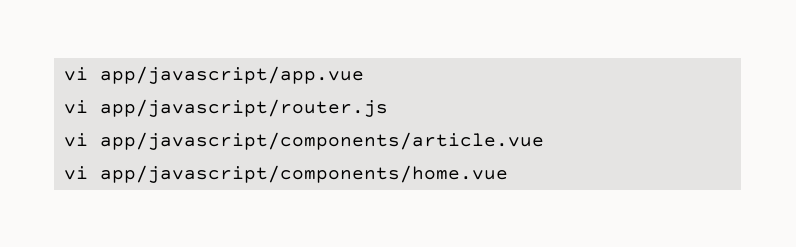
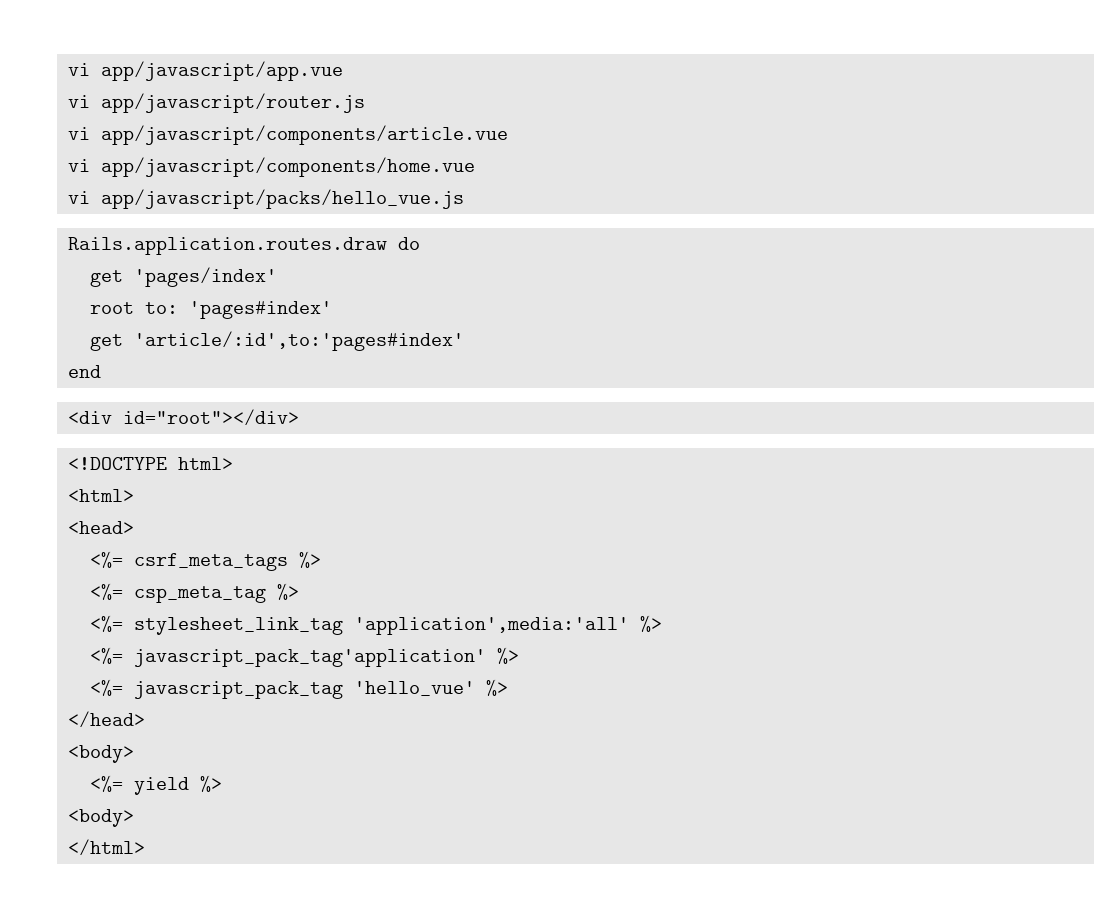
+ vi app/javascript/packs/hello_vue.js
+ Rails.application.routes.draw do
+ get 'pages/index'
+ root to: 'pages#index'
+ get 'article/:id',to:'pages#index'
+ end
+ <div id="root"></div>
+ <!DOCTYPE html>
+ <html>
+ <head>
+ <%= csrf_meta_tags %>
+ <%= csp_meta_tag %>
+ <%= stylesheet_link_tag 'application',media:'all' %>
+ <%= javascript_pack_tag'application' %>
+ <%= javascript_pack_tag 'hello_vue' %>
+ </head>
+ <body>
+ <%= yield %>
+ <body>
+ </html>

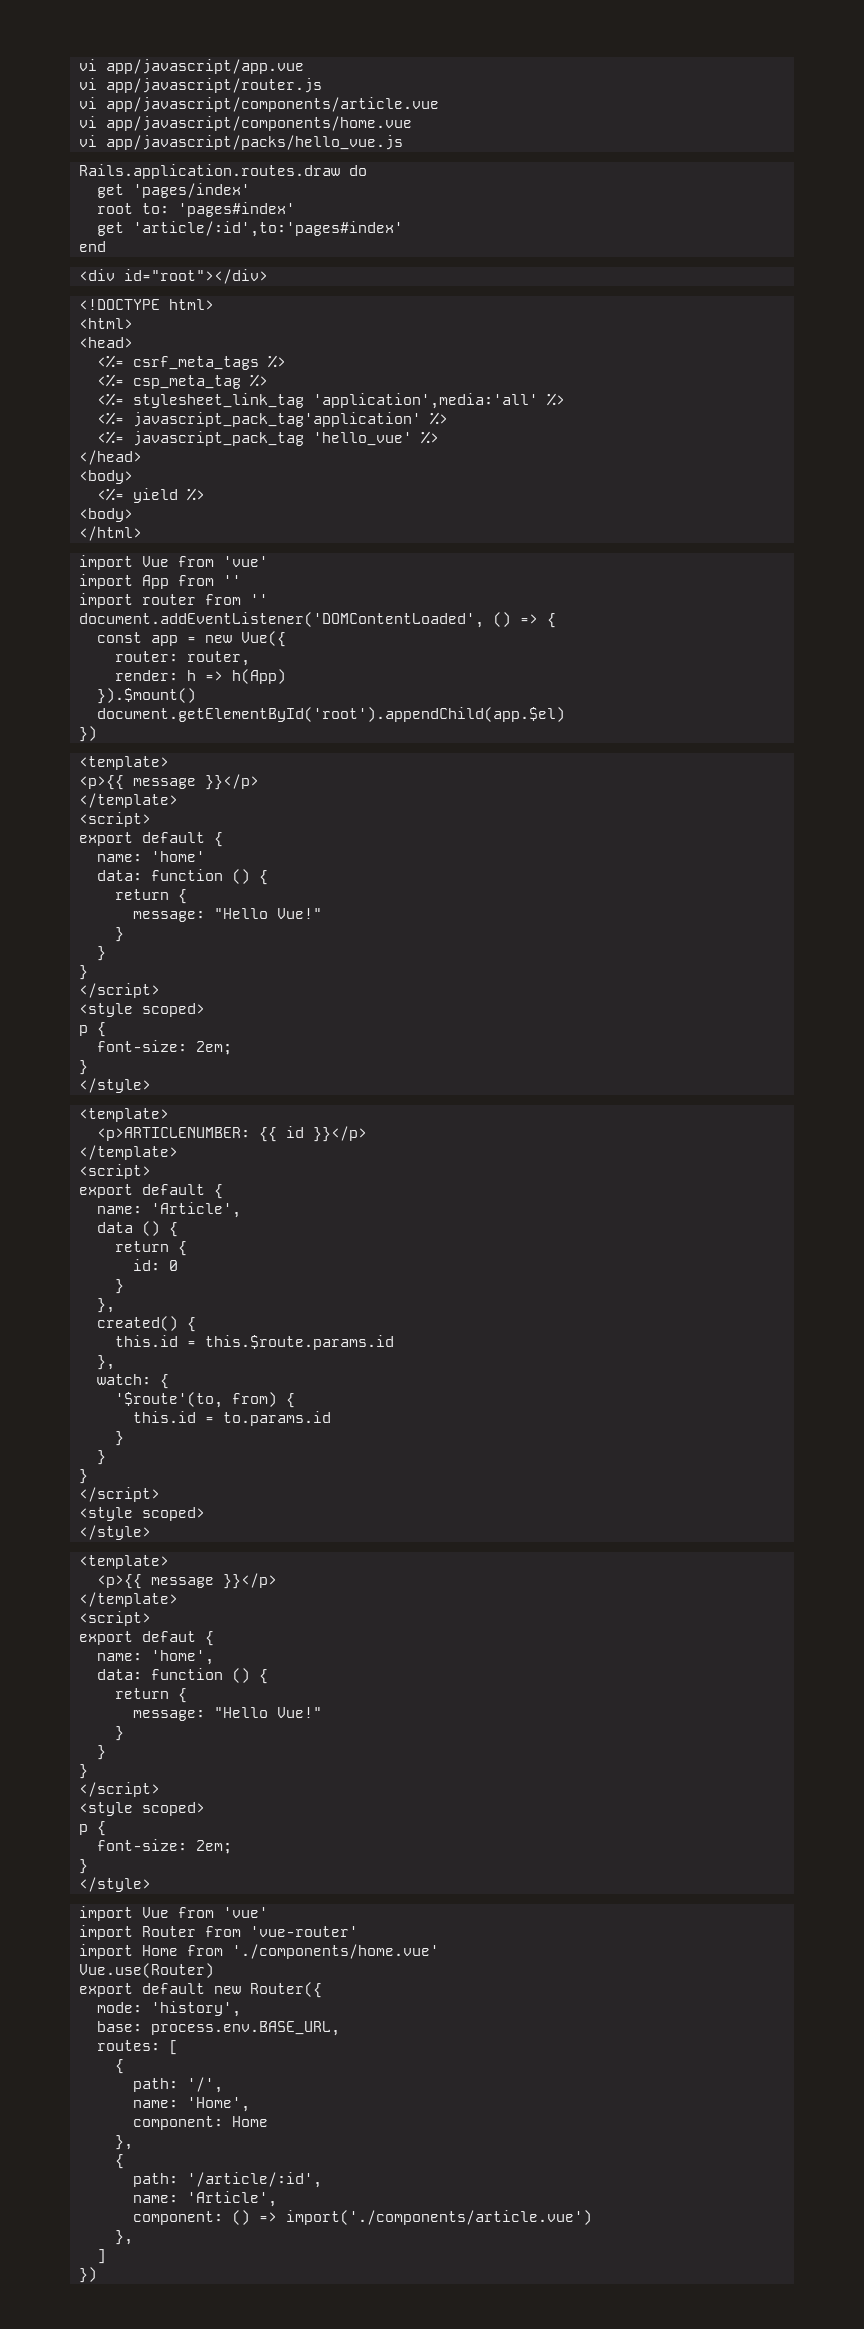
  </html>
+ import Vue from 'vue'
+ import App from ''
+ import router from ''
+ document.addEventListener('DOMContentLoaded', () => {
+ const app = new Vue({
+ router: router,
+ render: h => h(App)
+ }).$mount()
+ document.getElementById('root').appendChild(app.$el)
+ })
+ <template>
+ <p>{{ message }}</p>
+ </template>
+ <script>
+ export default {
+ name: 'home'
+ data: function () {
+ return {
+ message: "Hello Vue!"
+ }
+ }
+ }
+ </script>
+ <style scoped>
+ p {
+ font-size: 2em;
+ }
+ </style>
+ <template>
+ <p>ARTICLENUMBER: {{ id }}</p>
+ </template>
+ <script>
+ export default {
+ name: 'Article',
+ data () {
+ return {
+ id: 0
+ }
+ },
+ created() {
+ this.id = this.$route.params.id
+ },
+ watch: {
+ '$route'(to, from) {
+ this.id = to.params.id
+ }
+ }
+ }
+ </script>
+ <style scoped>
+ </style>
+ <template>
+ <p>{{ message }}</p>
+ </template>
+ <script>
+ export defaut {
+ name: 'home',
+ data: function () {
+ return {
+ message: "Hello Vue!"
+ }
+ }
+ }
+ </script>
+ <style scoped>
+ p {
+ font-size: 2em;
+ }
+ </style>
+ import Vue from 'vue'
+ import Router from 'vue-router'
+ import Home from './components/home.vue'
+ Vue.use(Router)
+ export default new Router({
+ mode: 'history',
+ base: process.env.BASE_URL,
+ routes: [
+ {
+ path: '/',
+ name: 'Home',
+ component: Home
+ },
+ {
+ path: '/article/:id',
+ name: 'Article',
+ component: () => import('./components/article.vue')
+ },
+ ]
+ })

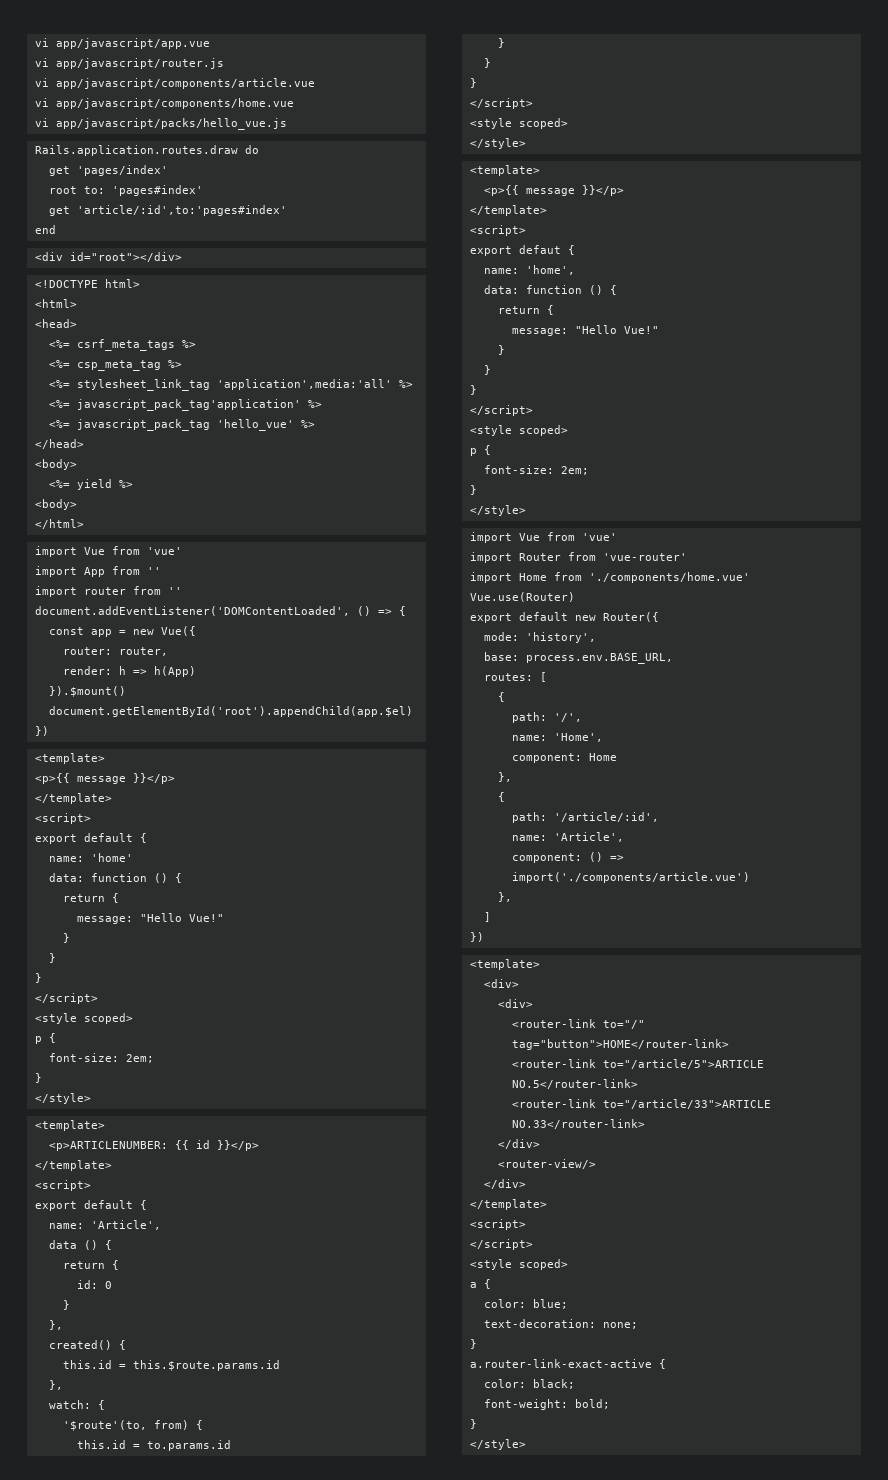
  ]
  })
+ <template>
+ <div>
+ <div>
+ <router-link to="/" tag="button">HOME</router-link>
+ <router-link to="/article/5">ARTICLE NO.5</router-link>
+ <router-link to="/article/33">ARTICLE NO.33</router-link>
+ </div>
+ <router-view/>
+ </div>
+ </template>
+ <script>
+ </script>
+ <style scoped>
+ a {
+ color: blue;
+ text-decoration: none;
+ }
+ a.router-link-exact-active {
+ color: black;
+ font-weight: bold;
+ }
+ </style>

